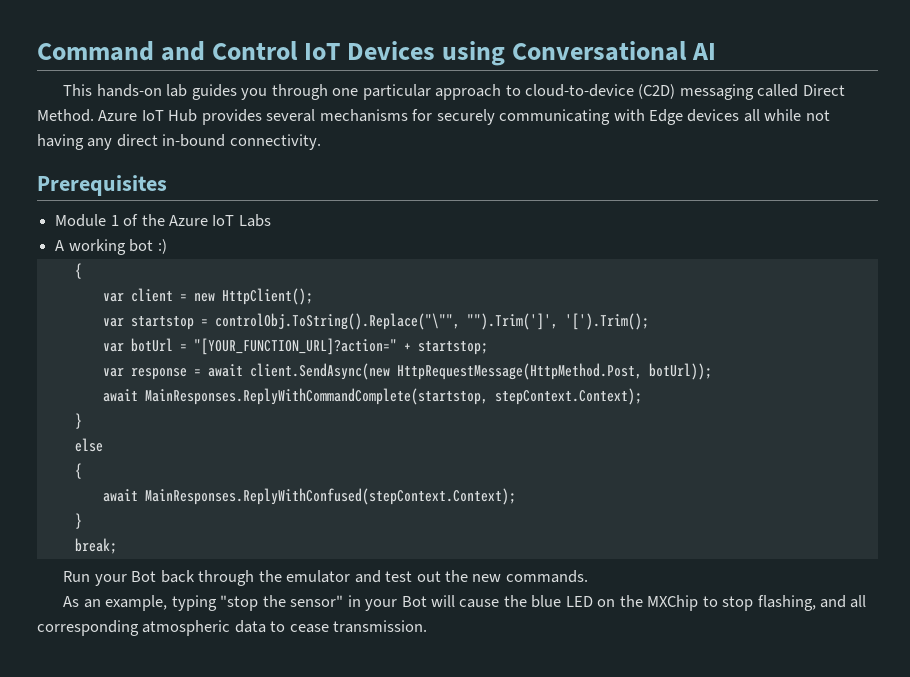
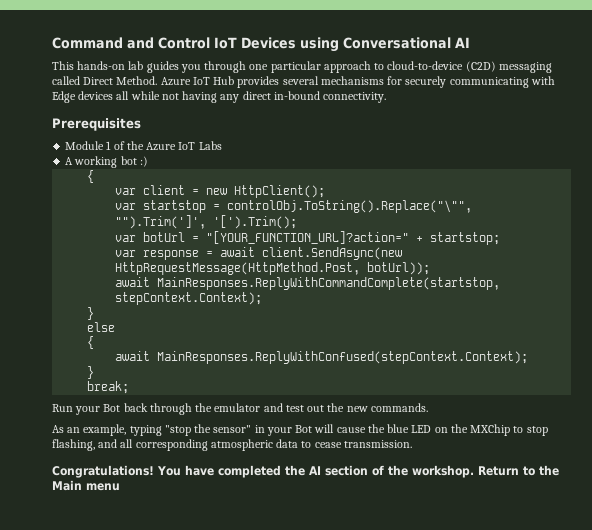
+ Congratulations! You have completed the AI section of the workshop. Return to the Main menu

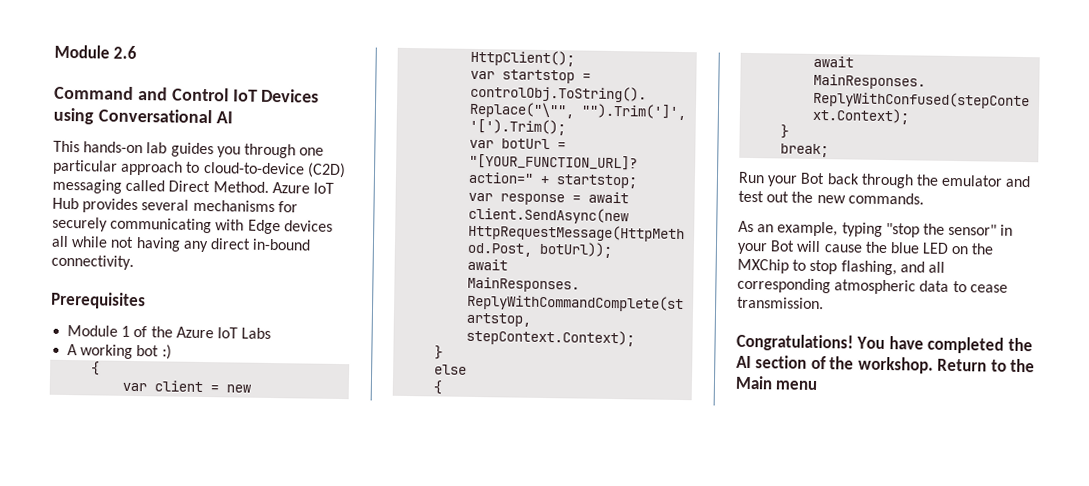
+ Module 2.6

